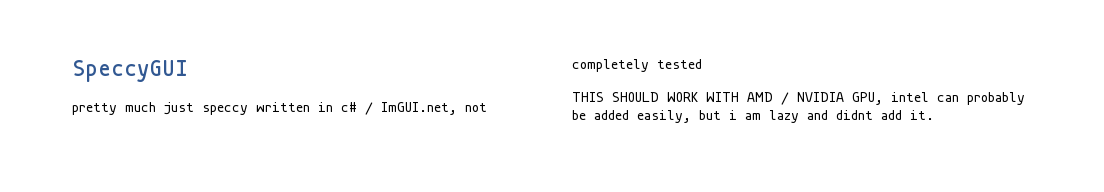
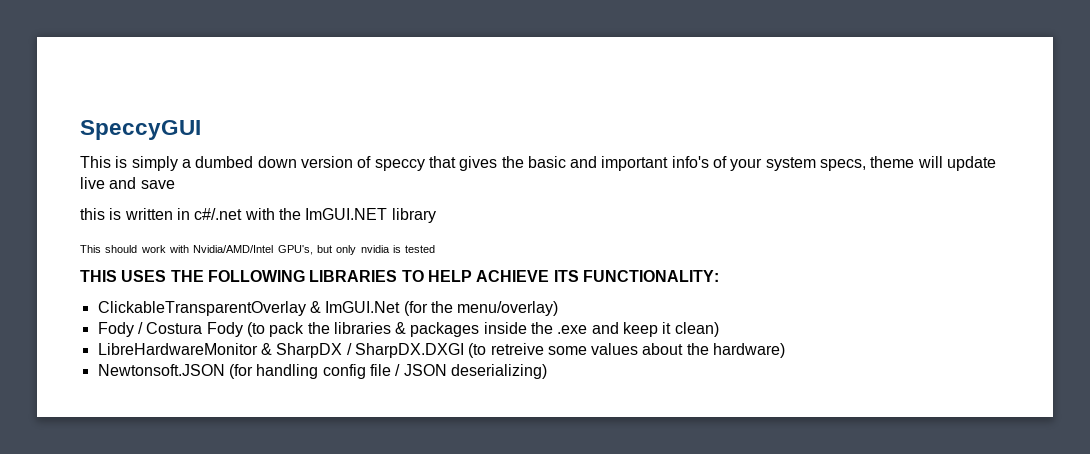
- pretty much just speccy written in c# / ImGUI.net, not completely tested
- THIS SHOULD WORK WITH AMD / NVIDIA GPU, intel can probably be added easily, but i am lazy and didnt add it.
+ This is simply a dumbed down version of speccy that gives the basic and important info's of your system specs, theme will update live and save
+ this is written in c#/.net with the ImGUI.NET library
+ This should work with Nvidia/AMD/Intel GPU's, but only nvidia is tested
+ THIS USES THE FOLLOWING LIBRARIES TO HELP ACHIEVE ITS FUNCTIONALITY:
+ ClickableTransparentOverlay & ImGUI.Net (for the menu/overlay)
+ Fody / Costura Fody (to pack the libraries & packages inside the .exe and keep it clean)
+ LibreHardwareMonitor & SharpDX / SharpDX.DXGI (to retreive some values about the hardware)
+ Newtonsoft.JSON (for handling config file / JSON deserializing)

